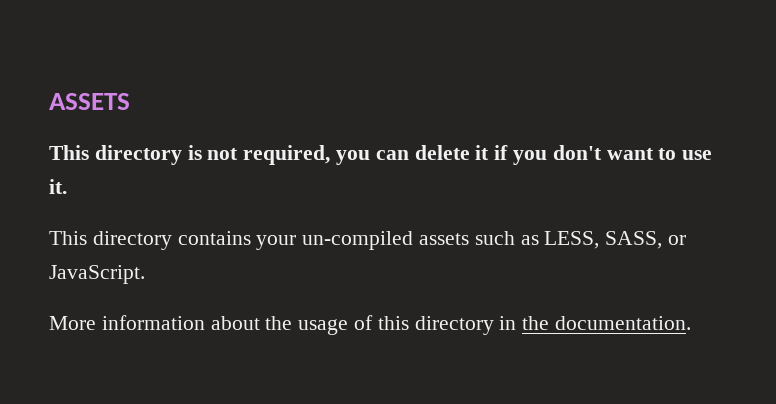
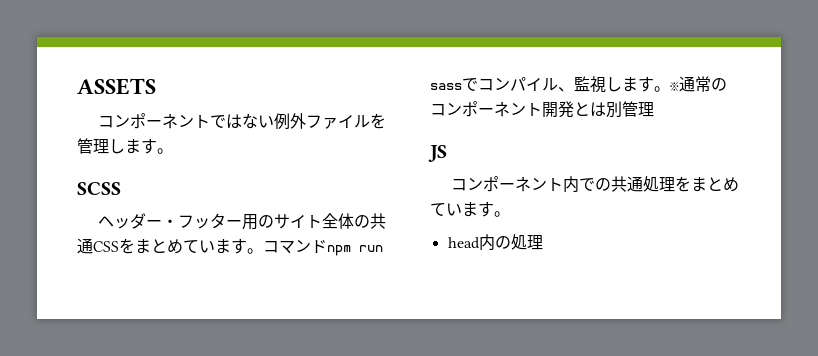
- This directory is not required, you can delete it if you don't want to use it.
- This directory contains your un-compiled assets such as LESS, SASS, or JavaScript.
- More information about the usage of this directory in the documentation.
+ コンポーネントではない例外ファイルを管理します。
+ SCSS
+ ヘッダー・フッター用のサイト全体の共通CSSをまとめています。コマンドnpm run sassでコンパイル、監視します。※通常のコンポーネント開発とは別管理
+ JS
+ コンポーネント内での共通処理をまとめています。
+ head内の処理

